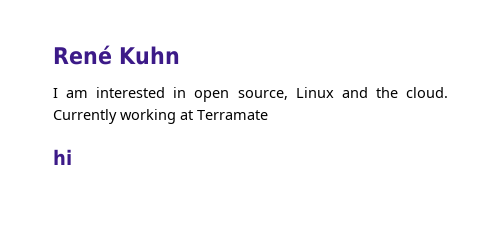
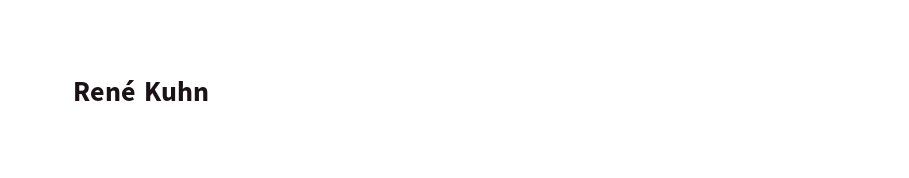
- I am interested in open source, Linux and the cloud. Currently working at Terramate
- hi

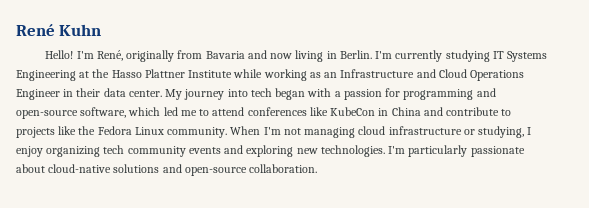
+ Hello! I'm René, originally from Bavaria and now living in Berlin. I'm currently studying IT Systems Engineering at the Hasso Plattner Institute while working as an Infrastructure and Cloud Operations Engineer in their data center. My journey into tech began with a passion for programming and open-source software, which led me to attend conferences like KubeCon in China and contribute to projects like the Fedora Linux community. When I'm not managing cloud infrastructure or studying, I enjoy organizing tech community events and exploring new technologies. I'm particularly passionate about cloud-native solutions and open-source collaboration.

